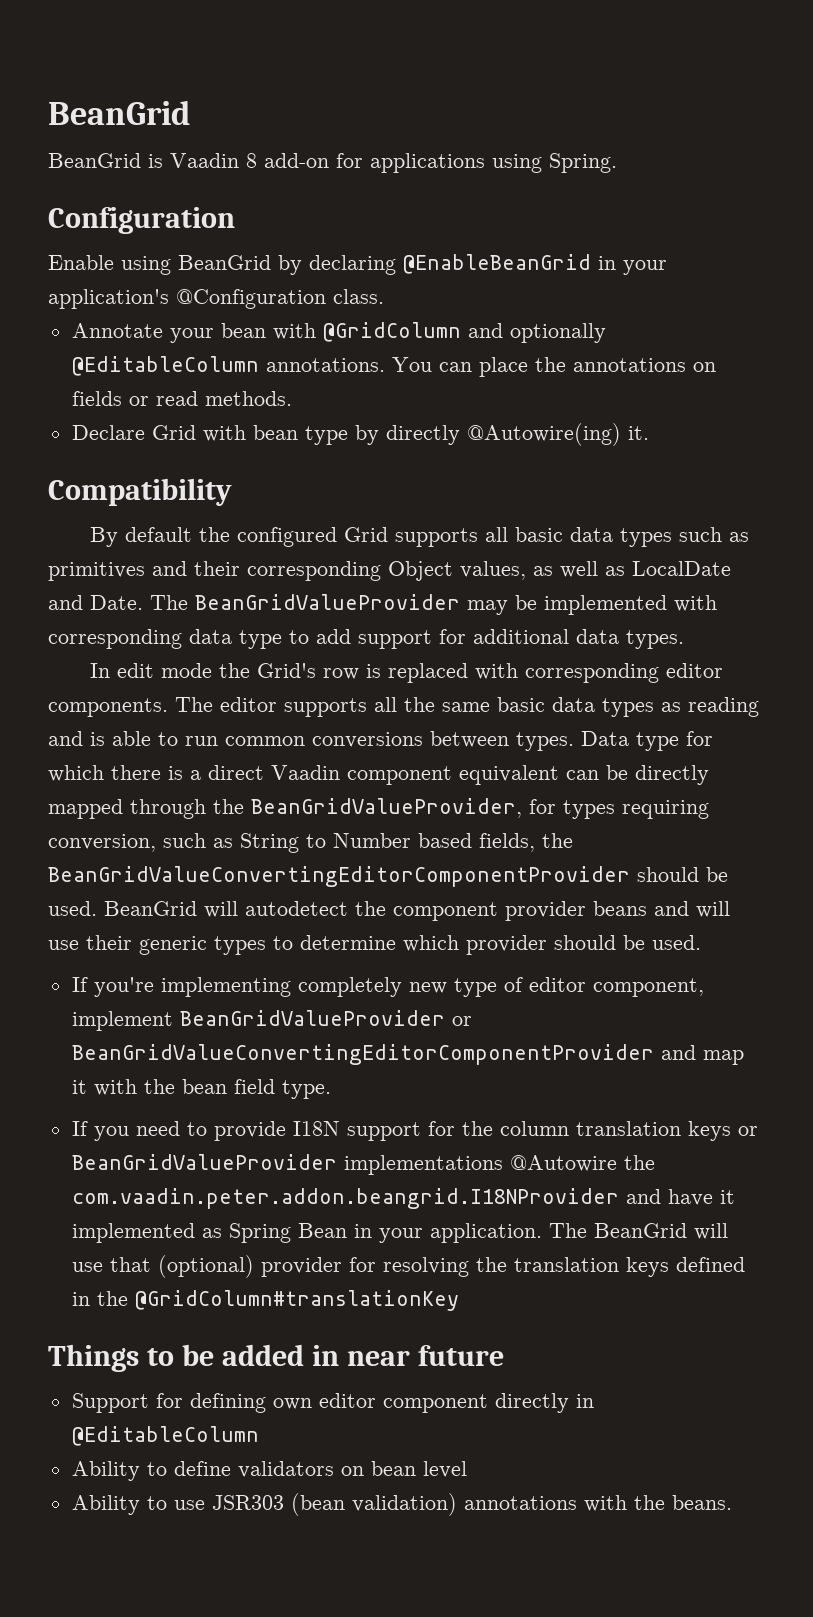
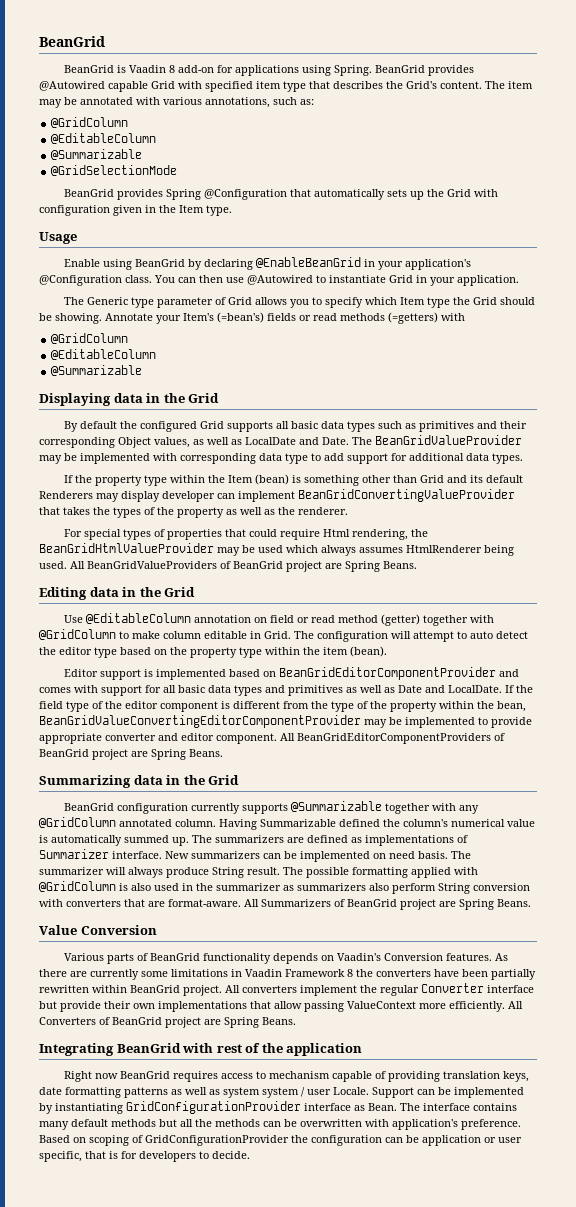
- BeanGrid is Vaadin 8 add-on for applications using Spring.
- Configuration
+ BeanGrid is Vaadin 8 add-on for applications using Spring. BeanGrid provides @Autowired capable Grid with specified item type that describes the Grid's content. The item may be annotated with various annotations, such as:
+ @GridColumn
+ @EditableColumn
+ @Summarizable
+ @GridSelectionMode
+ BeanGrid provides Spring @Configuration that automatically sets up the Grid with configuration given in the Item type.
+ Usage
- Enable using BeanGrid by declaring @EnableBeanGrid in your application's @Configuration class.
- Annotate your bean with @GridColumn and optionally @EditableColumn annotations. You can place the annotations on fields or read methods.
- Declare Grid with bean type by directly @Autowire(ing) it.
- Compatibility
+ Enable using BeanGrid by declaring @EnableBeanGrid in your application's @Configuration class. You can then use @Autowired to instantiate Grid in your application.
+ The Generic type parameter of Grid allows you to specify which Item type the Grid should be showing. Annotate your Item's (=bean's) fields or read methods (=getters) with
+ @GridColumn
+ @EditableColumn
+ @Summarizable
+ Displaying data in the Grid
- In edit mode the Grid's row is replaced with corresponding editor components. The editor supports all the same basic data types as reading and is able to run common conversions between types. Data type for which there is a direct Vaadin component equivalent can be directly mapped through the BeanGridValueProvider, for types requiring conversion, such as String to Number based fields, the BeanGridValueConvertingEditorComponentProvider should be used. BeanGrid will autodetect the component provider beans and will use their generic types to determine which provider should be used.
- If you're implementing completely new type of editor component, implement BeanGridValueProvider or BeanGridValueConvertingEditorComponentProvider and map it with the bean field type.
- If you need to provide I18N support for the column translation keys or BeanGridValueProvider implementations @Autowire the com.vaadin.peter.addon.beangrid.I18NProvider and have it implemented as Spring Bean in your application. The BeanGrid will use that (optional) provider for resolving the translation keys defined in the @GridColumn#translationKey
- Things to be added in near future
- Support for defining own editor component directly in @EditableColumn
- Ability to define validators on bean level
- Ability to use JSR303 (bean validation) annotations with the beans.
+ If the property type within the Item (bean) is something other than Grid and its default Renderers may display developer can implement BeanGridConvertingValueProvider that takes the types of the property as well as the renderer.
+ For special types of properties that could require Html rendering, the BeanGridHtmlValueProvider may be used which always assumes HtmlRenderer being used. All BeanGridValueProviders of BeanGrid project are Spring Beans.
+ Editing data in the Grid
+ Use @EditableColumn annotation on field or read method (getter) together with @GridColumn to make column editable in Grid. The configuration will attempt to auto detect the editor type based on the property type within the item (bean).
+ Editor support is implemented based on BeanGridEditorComponentProvider and comes with support for all basic data types and primitives as well as Date and LocalDate. If the field type of the editor component is different from the type of the property within the bean, BeanGridValueConvertingEditorComponentProvider may be implemented to provide appropriate converter and editor component. All BeanGridEditorComponentProviders of BeanGrid project are Spring Beans.
+ Summarizing data in the Grid
+ BeanGrid configuration currently supports @Summarizable together with any @GridColumn annotated column. Having Summarizable defined the column's numerical value is automatically summed up. The summarizers are defined as implementations of Summarizer interface. New summarizers can be implemented on need basis. The summarizer will always produce String result. The possible formatting applied with @GridColumn is also used in the summarizer as summarizers also perform String conversion with converters that are format-aware. All Summarizers of BeanGrid project are Spring Beans.
+ Value Conversion
+ Various parts of BeanGrid functionality depends on Vaadin's Conversion features. As there are currently some limitations in Vaadin Framework 8 the converters have been partially rewritten within BeanGrid project. All converters implement the regular Converter interface but provide their own implementations that allow passing ValueContext more efficiently. All Converters of BeanGrid project are Spring Beans.
+ Integrating BeanGrid with rest of the application
+ Right now BeanGrid requires access to mechanism capable of providing translation keys, date formatting patterns as well as system system / user Locale. Support can be implemented by instantiating GridConfigurationProvider interface as Bean. The interface contains many default methods but all the methods can be overwritten with application's preference. Based on scoping of GridConfigurationProvider the configuration can be application or user specific, that is for developers to decide.

